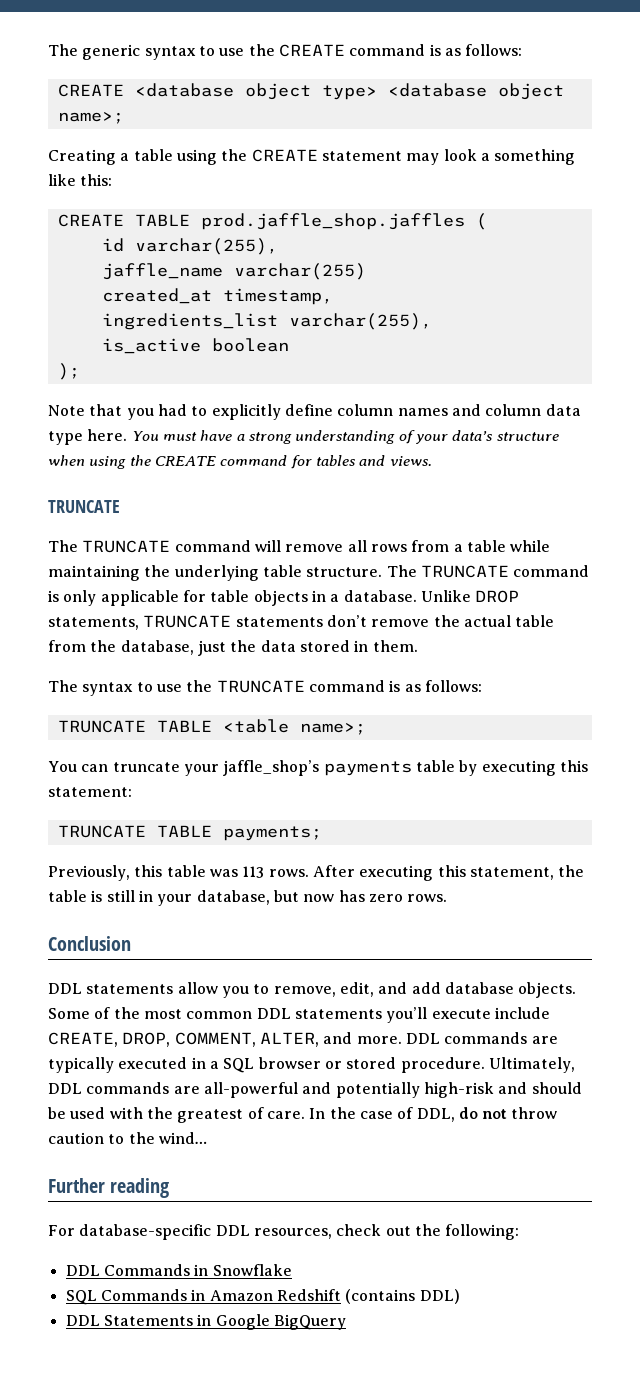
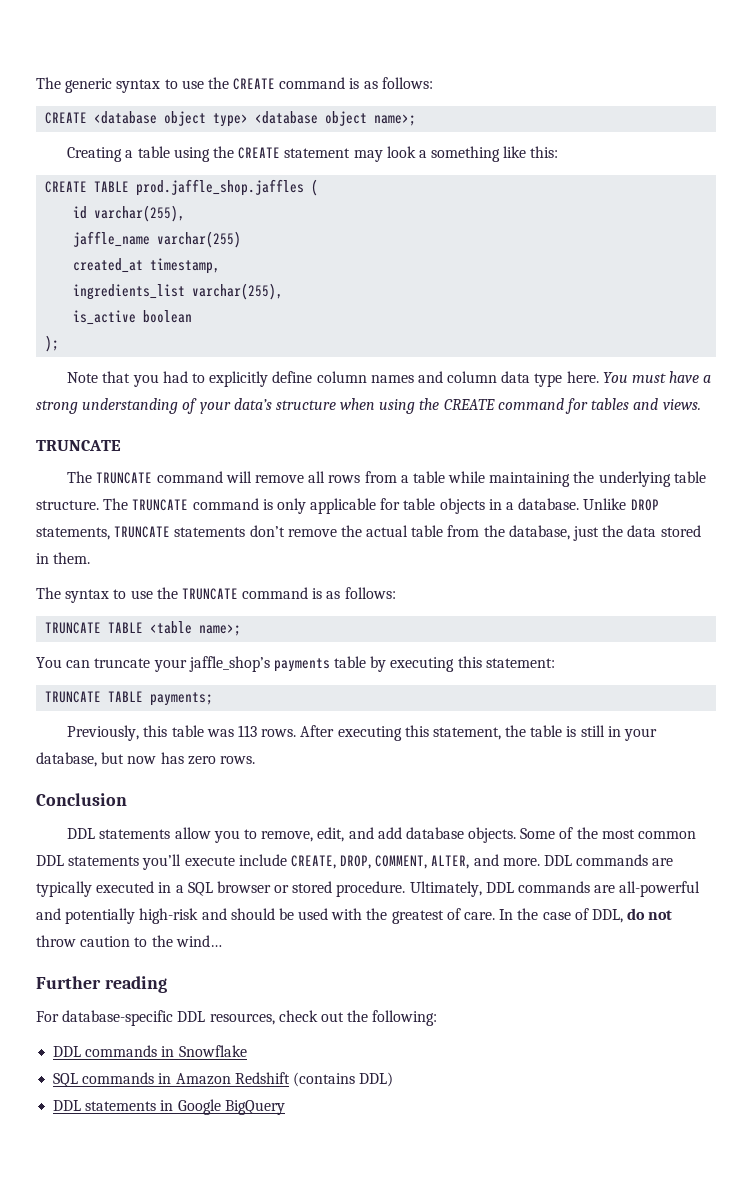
- DDL Commands in Snowflake
+ DDL commands in Snowflake
- SQL Commands in Amazon Redshift (contains DDL)
+ SQL commands in Amazon Redshift (contains DDL)
- DDL Statements in Google BigQuery
+ DDL statements in Google BigQuery

